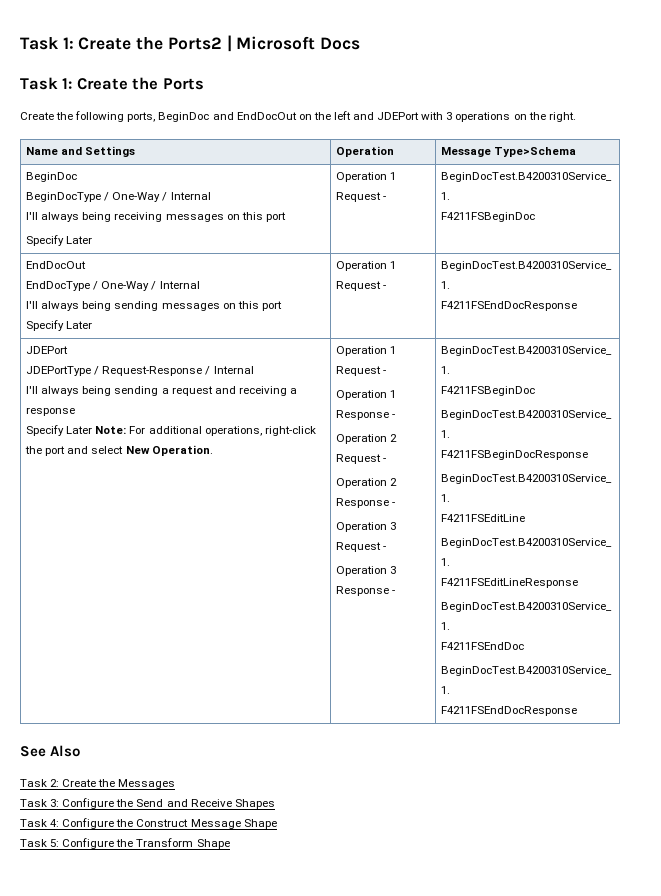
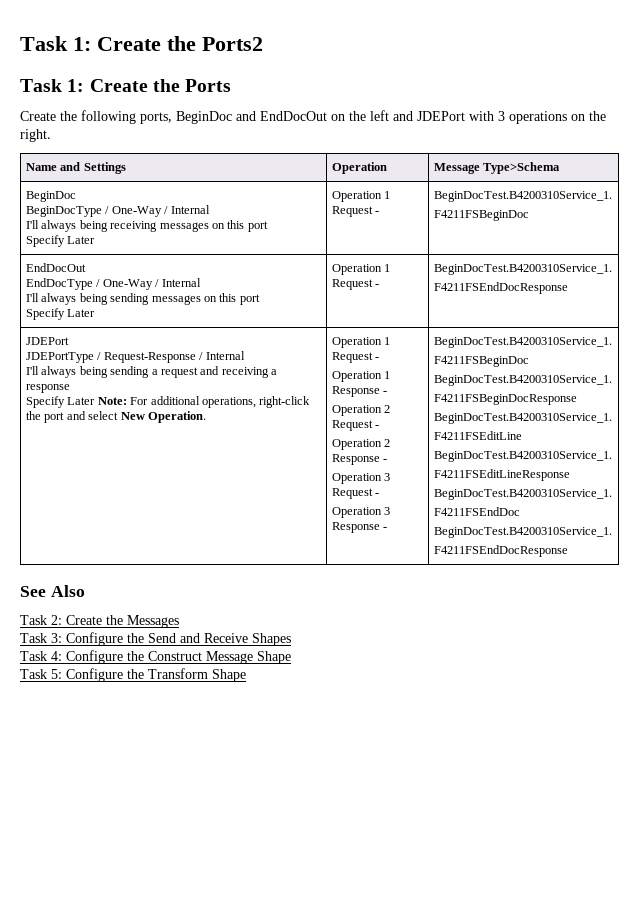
- Task 1: Create the Ports2 | Microsoft Docs
+ Task 1: Create the Ports2

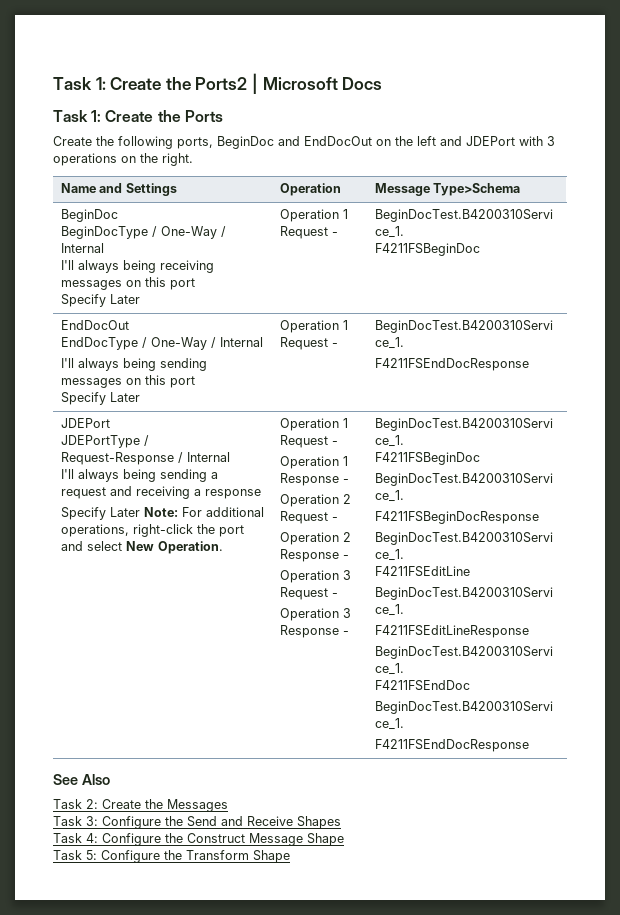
- Task 1: Create the Ports2
+ Task 1: Create the Ports2 | Microsoft Docs

